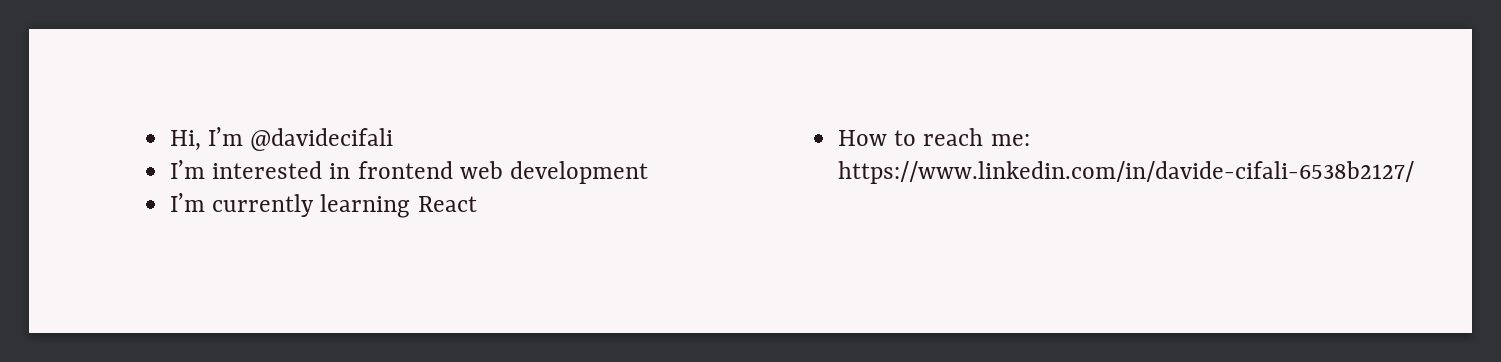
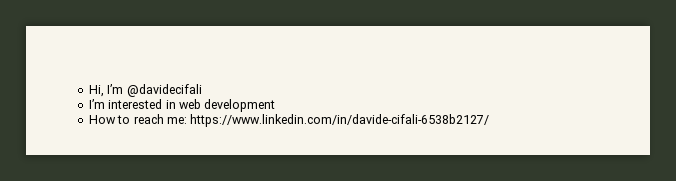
- I’m interested in frontend web development
+ I’m interested in web development
- I’m currently learning React

